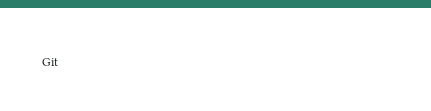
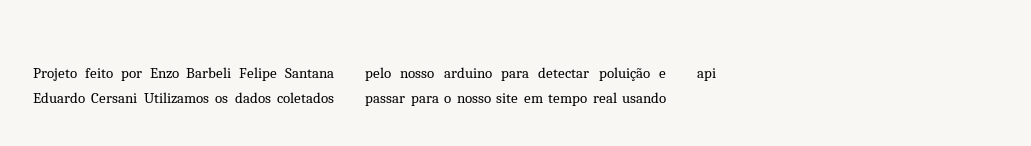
- Git
+ Projeto feito por Enzo Barbeli Felipe Santana Eduardo Cersani Utilizamos os dados coletados pelo nosso arduino para detectar poluição e passar para o nosso site em tempo real usando api

